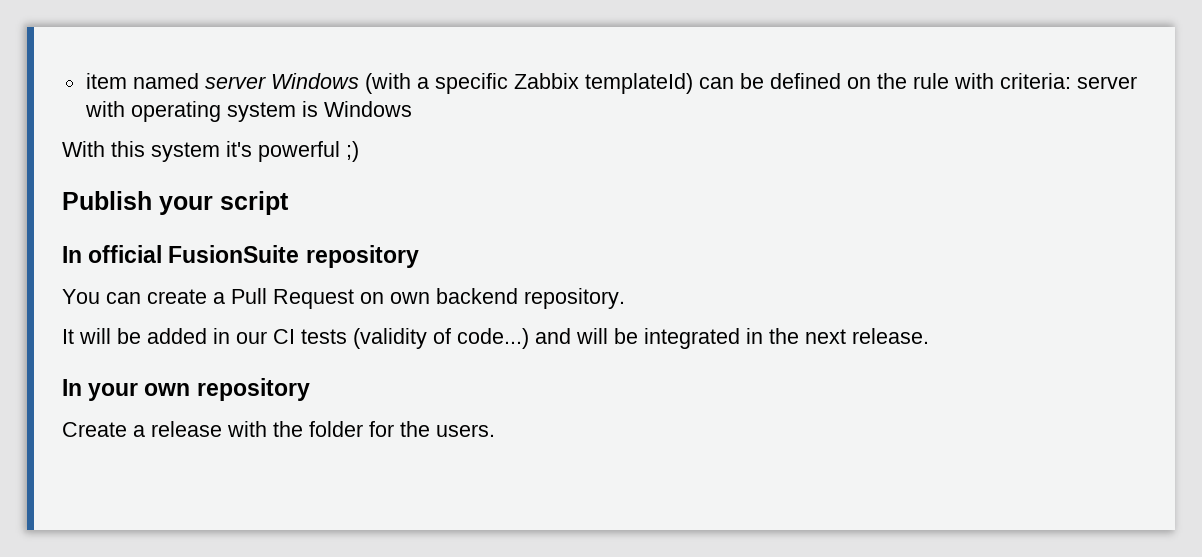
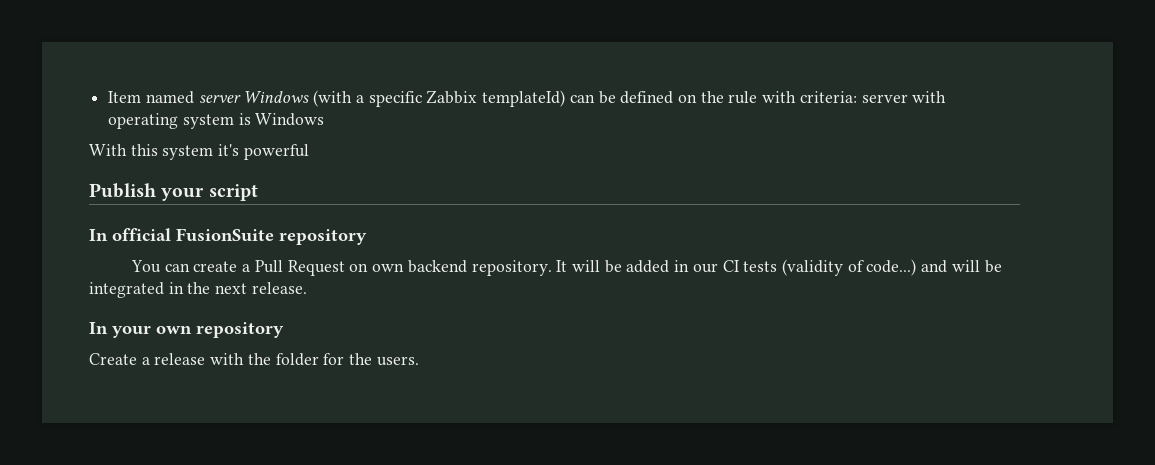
- item named server Windows (with a specific Zabbix templateId) can be defined on the rule with criteria: server with operating system is Windows
+ Item named server Windows (with a specific Zabbix templateId) can be defined on the rule with criteria: server with operating system is Windows
- With this system it's powerful ;)
+ With this system it's powerful
- You can create a Pull Request on own backend repository.
- It will be added in our CI tests (validity of code...) and will be integrated in the next release.
+ You can create a Pull Request on own backend repository. It will be added in our CI tests (validity of code...) and will be integrated in the next release.

